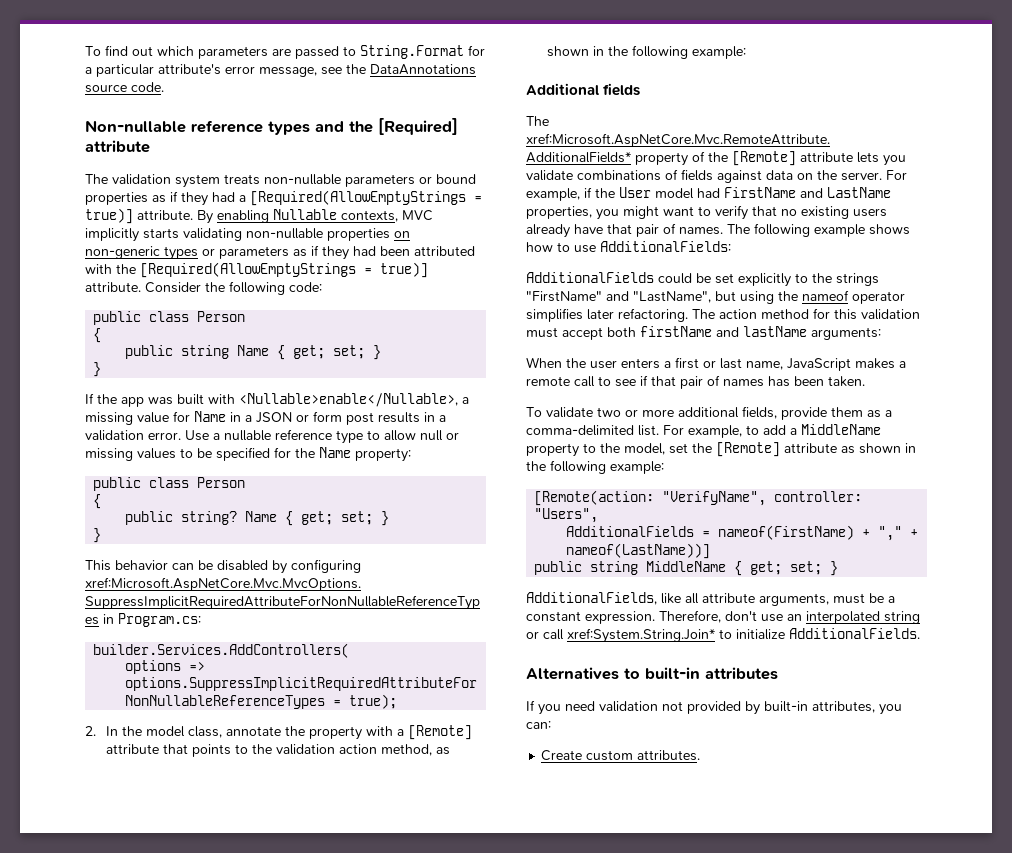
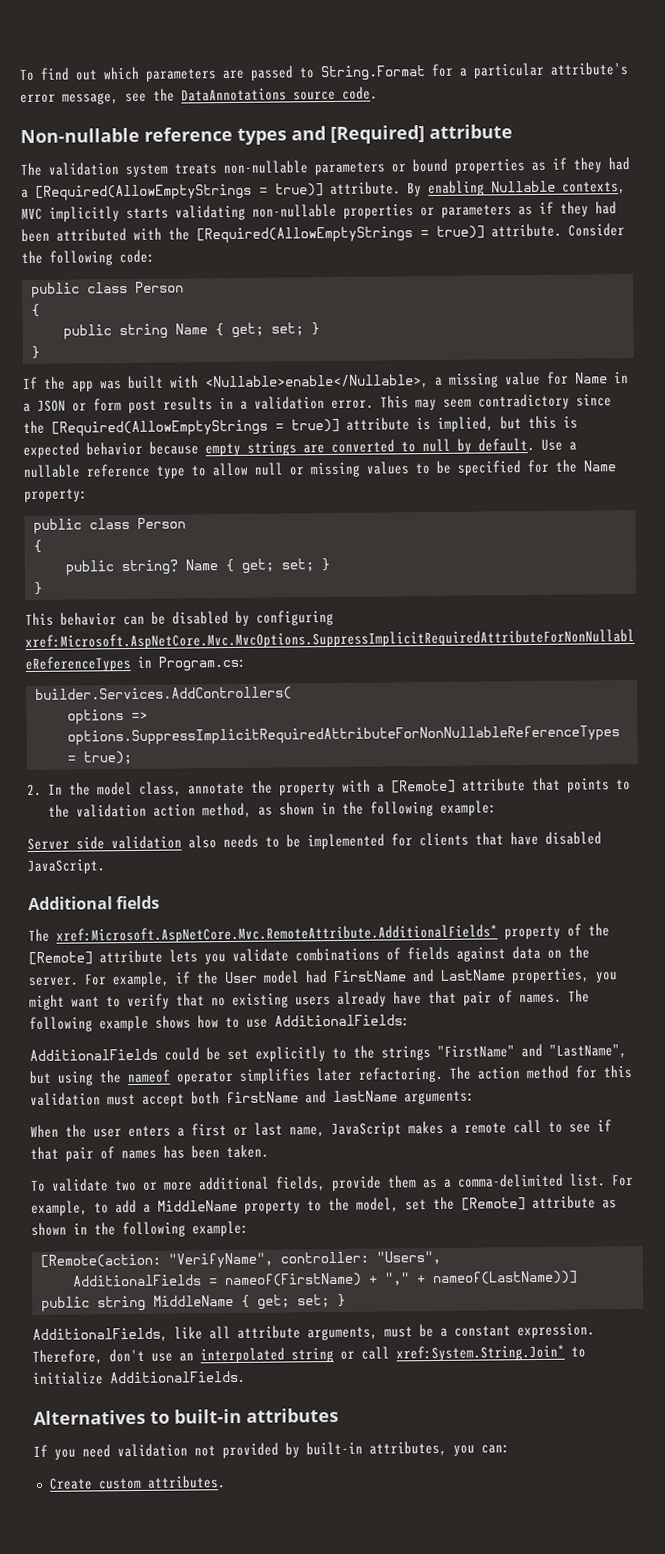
- Non-nullable reference types and the [Required] attribute
+ Non-nullable reference types and [Required] attribute
- By enabling Nullable contexts, MVC implicitly starts validating non-nullable properties on non-generic types or parameters as if they had been attributed with the [Required(AllowEmptyStrings = true)] attribute.
+ By enabling Nullable contexts, MVC implicitly starts validating non-nullable properties or parameters as if they had been attributed with the [Required(AllowEmptyStrings = true)] attribute.
+ This may seem contradictory since the [Required(AllowEmptyStrings = true)] attribute is implied, but this is expected behavior because empty strings are converted to null by default.
+ Server side validation also needs to be implemented for clients that have disabled JavaScript.

